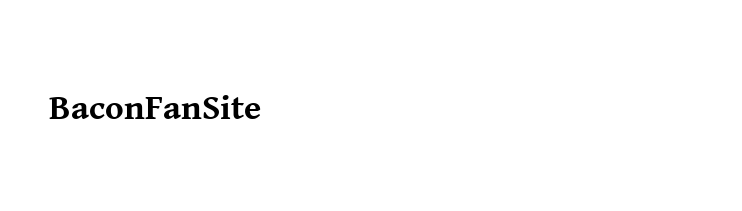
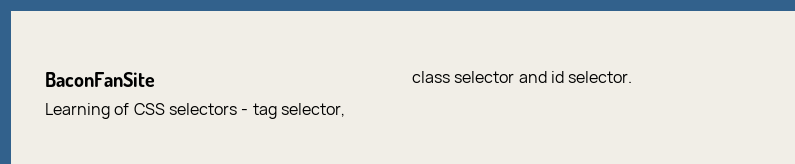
+ Learning of CSS selectors - tag selector, class selector and id selector.

